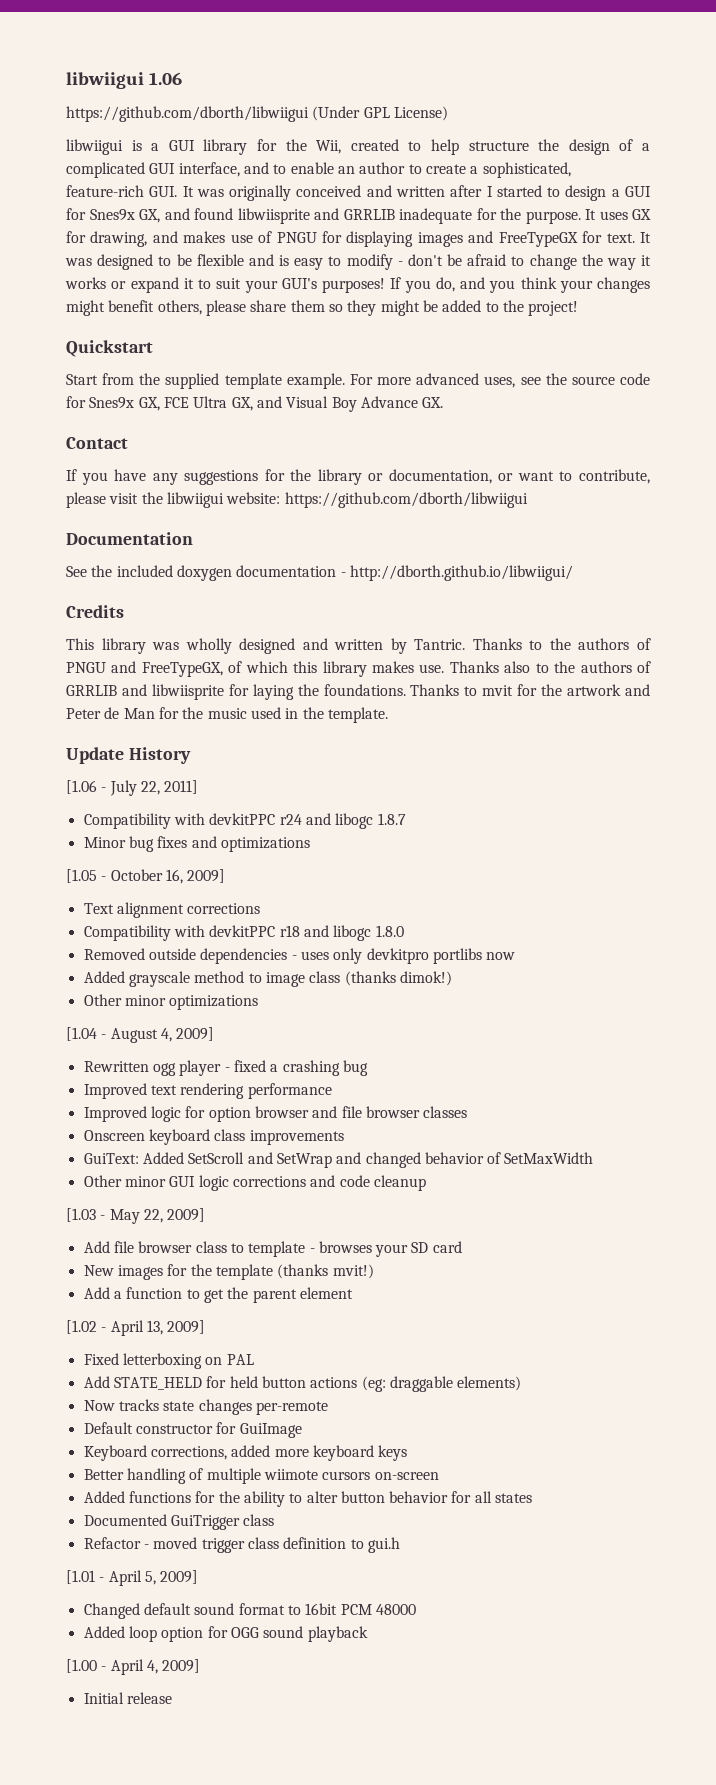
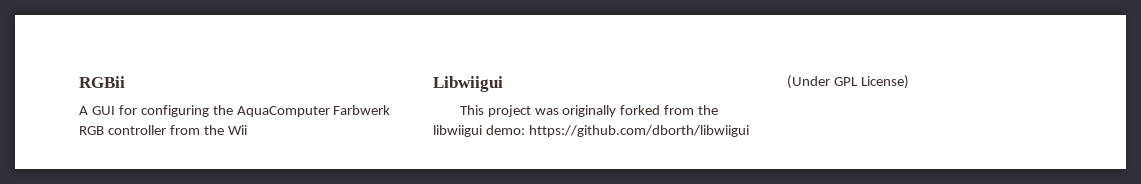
- libwiigui 1.06
- https://github.com/dborth/libwiigui (Under GPL License)
- libwiigui is a GUI library for the Wii, created to help structure the design of a complicated GUI interface, and to enable an author to create a sophisticated, feature-rich GUI. It was originally conceived and written after I started to design a GUI for Snes9x GX, and found libwiisprite and GRRLIB inadequate for the purpose. It uses GX for drawing, and makes use of PNGU for displaying images and FreeTypeGX for text. It was designed to be flexible and is easy to modify - don't be afraid to change the way it works or expand it to suit your GUI's purposes! If you do, and you think your changes might benefit others, please share them so they might be added to the project!
- Quickstart
- Start from the supplied template example. For more advanced uses, see the source code for Snes9x GX, FCE Ultra GX, and Visual Boy Advance GX.
- Contact
- If you have any suggestions for the library or documentation, or want to contribute, please visit the libwiigui website: https://github.com/dborth/libwiigui
- Documentation
- See the included doxygen documentation - http://dborth.github.io/libwiigui/
- Credits
- This library was wholly designed and written by Tantric. Thanks to the authors of PNGU and FreeTypeGX, of which this library makes use. Thanks also to the authors of GRRLIB and libwiisprite for laying the foundations. Thanks to mvit for the artwork and Peter de Man for the music used in the template.
- Update History
- [1.06 - July 22, 2011]
- Compatibility with devkitPPC r24 and libogc 1.8.7
- Minor bug fixes and optimizations
- [1.05 - October 16, 2009]
- Text alignment corrections
- Compatibility with devkitPPC r18 and libogc 1.8.0
- Removed outside dependencies - uses only devkitpro portlibs now
- Added grayscale method to image class (thanks dimok!)
- Other minor optimizations
- [1.04 - August 4, 2009]
- Rewritten ogg player - fixed a crashing bug
- Improved text rendering performance
- Improved logic for option browser and file browser classes
- Onscreen keyboard class improvements
- GuiText: Added SetScroll and SetWrap and changed behavior of SetMaxWidth
- Other minor GUI logic corrections and code cleanup
- [1.03 - May 22, 2009]
- Add file browser class to template - browses your SD card
- New images for the template (thanks mvit!)
- Add a function to get the parent element
- [1.02 - April 13, 2009]
- Fixed letterboxing on PAL
- Add STATE_HELD for held button actions (eg: draggable elements)
- Now tracks state changes per-remote
- Default constructor for GuiImage
- Keyboard corrections, added more keyboard keys
- Better handling of multiple wiimote cursors on-screen
- Added functions for the ability to alter button behavior for all states
- Documented GuiTrigger class
- Refactor - moved trigger class definition to gui.h
- [1.01 - April 5, 2009]
- Changed default sound format to 16bit PCM 48000
- Added loop option for OGG sound playback
- [1.00 - April 4, 2009]
- Initial release
+ RGBii
+ A GUI for configuring the AquaComputer Farbwerk RGB controller from the Wii
+ Libwiigui
+ This project was originally forked from the libwiigui demo: https://github.com/dborth/libwiigui (Under GPL License)

